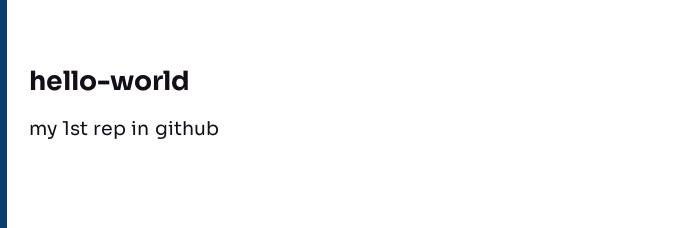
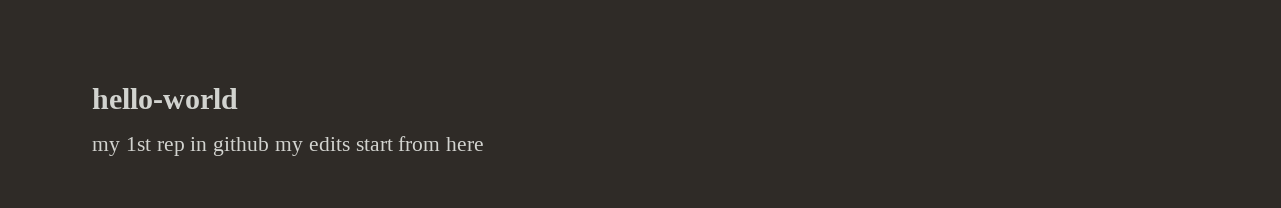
- my 1st rep in github
+ my 1st rep in github my edits start from here

